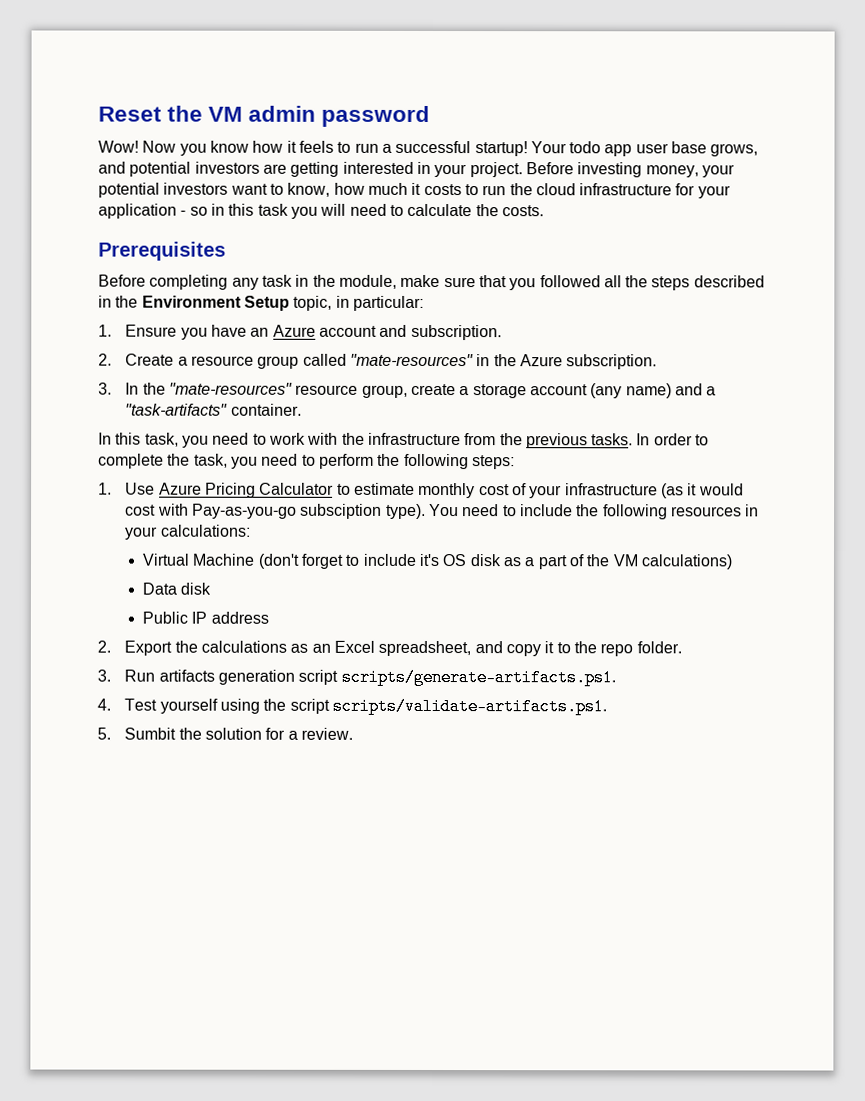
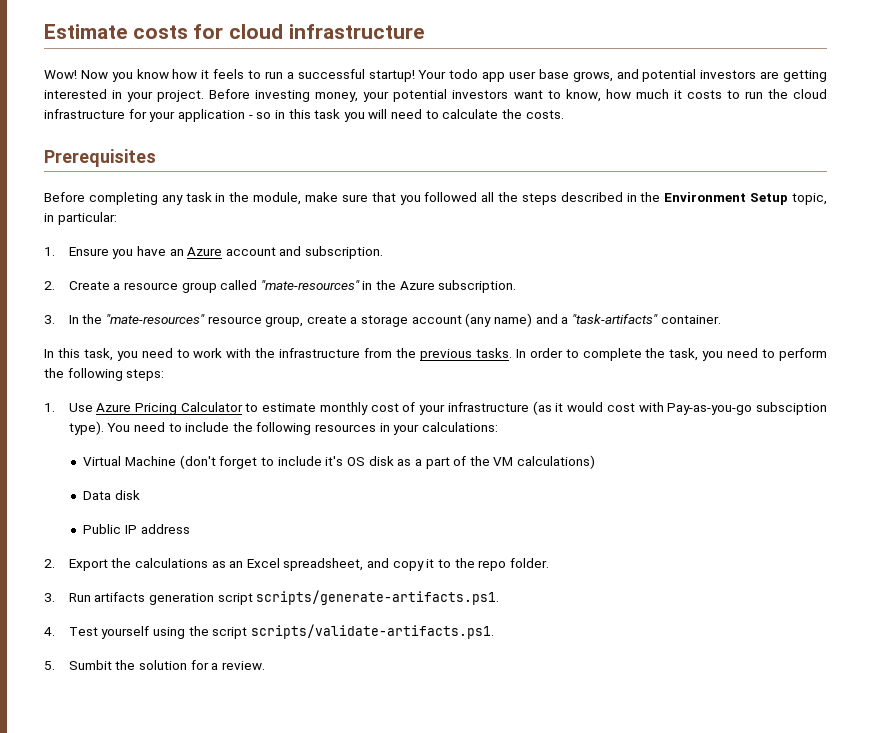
- Reset the VM admin password
+ Estimate costs for cloud infrastructure

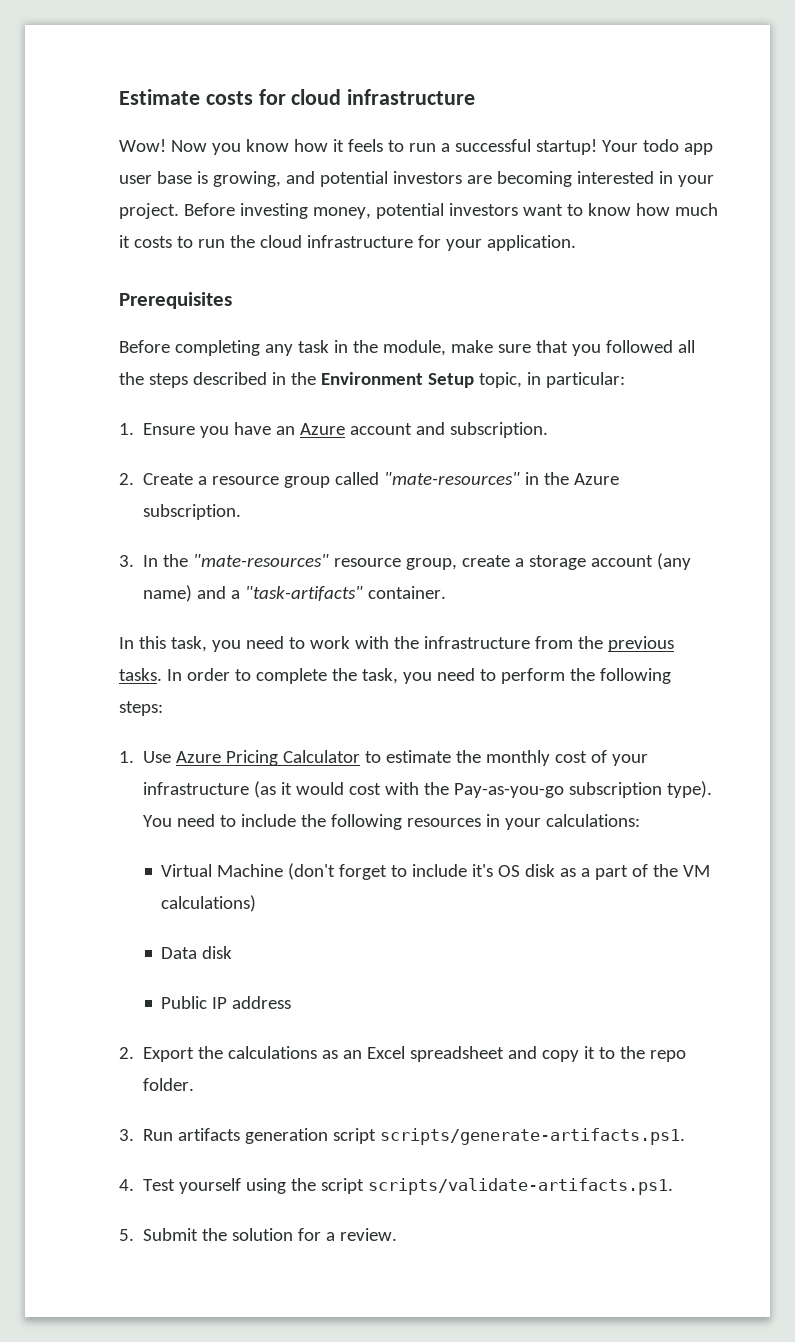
- Your todo app user base grows, and potential investors are getting interested in your project.
+ Your todo app user base is growing, and potential investors are becoming interested in your project.
- Before investing money, your potential investors want to know, how much it costs to run the cloud infrastructure for your application - so in this task you will need to calculate the costs.
+ Before investing money, potential investors want to know how much it costs to run the cloud infrastructure for your application.
- 1. Use Azure Pricing Calculator to estimate monthly cost of your infrastructure (as it would cost with Pay-as-you-go subsciption type).
+ 1. Use Azure Pricing Calculator to estimate the monthly cost of your infrastructure (as it would cost with the Pay-as-you-go subscription type).
- 2. Export the calculations as an Excel spreadsheet, and copy it to the repo folder.
+ 2. Export the calculations as an Excel spreadsheet and copy it to the repo folder.
- 5. Sumbit the solution for a review.
+ 5. Submit the solution for a review.

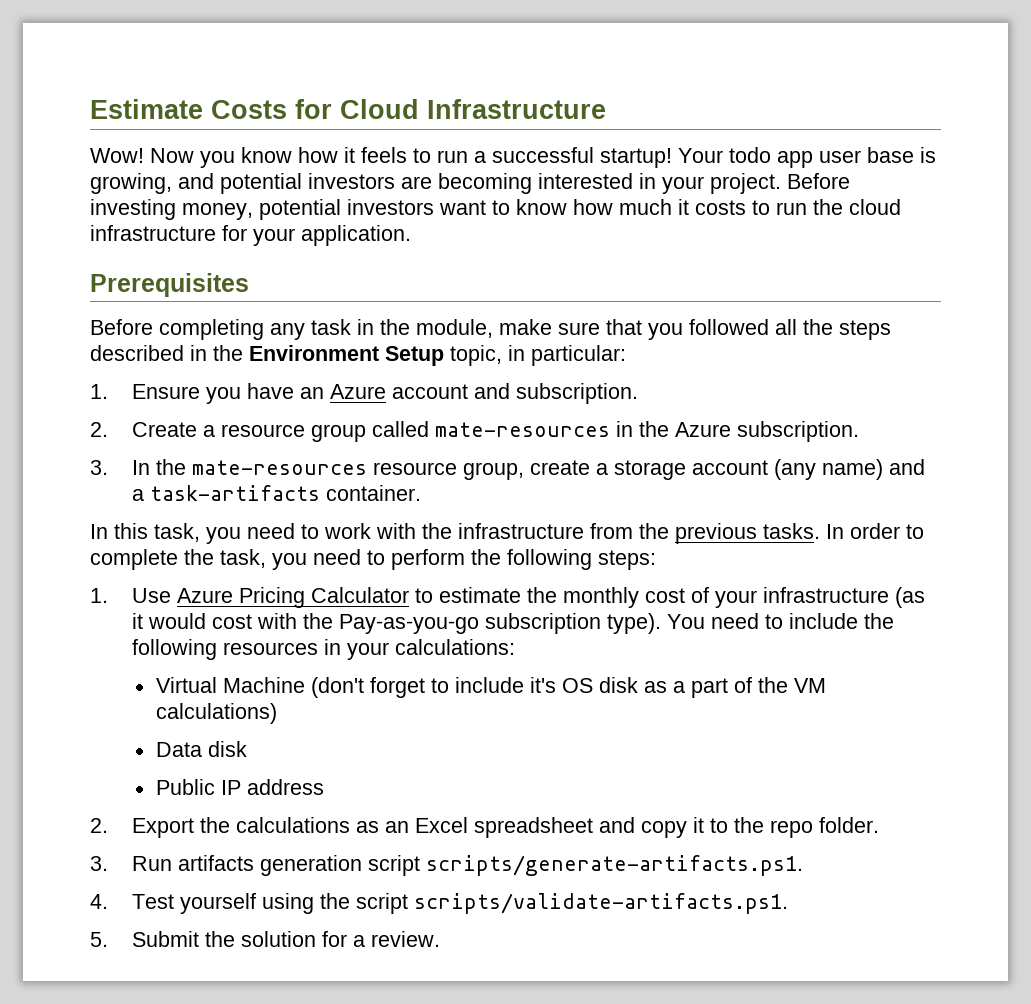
- Estimate costs for cloud infrastructure
+ Estimate Сosts for Сloud Infrastructure
- 2. Create a resource group called "mate-resources" in the Azure subscription.
+ 2. Create a resource group called mate-resources in the Azure subscription.
- 3. In the "mate-resources" resource group, create a storage account (any name) and a "task-artifacts" container.
+ 3. In the mate-resources resource group, create a storage account (any name) and a task-artifacts container.

